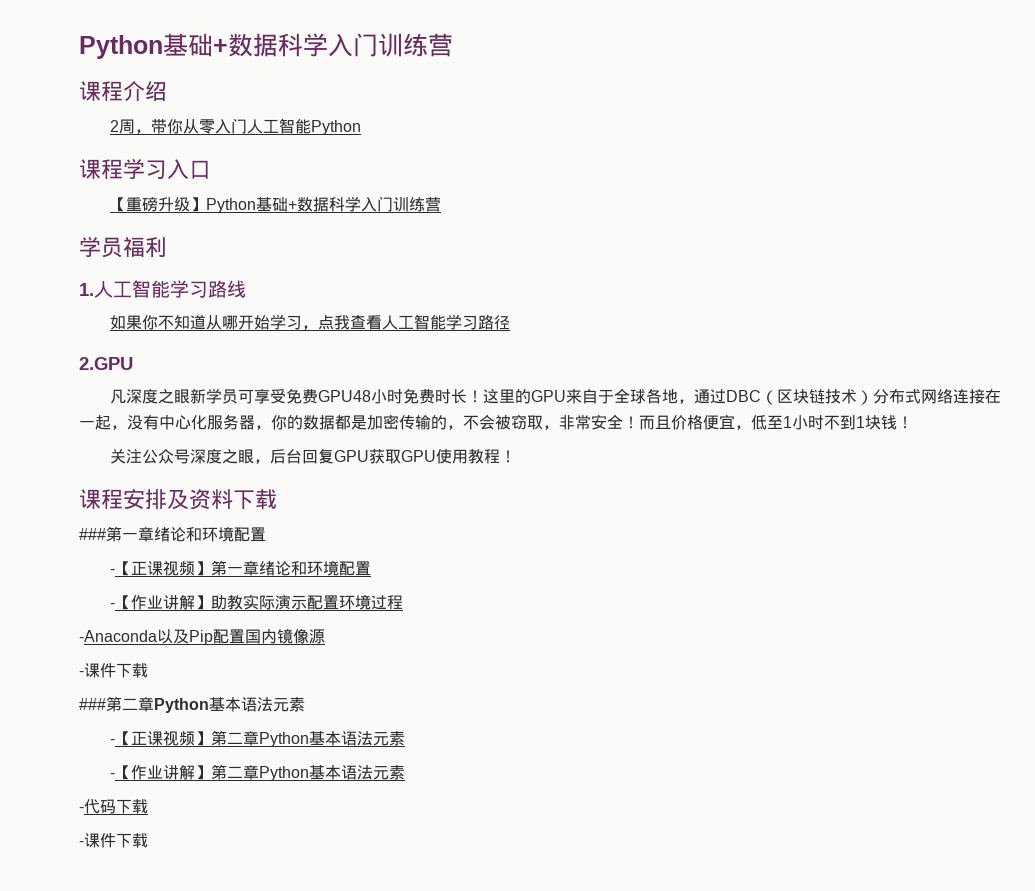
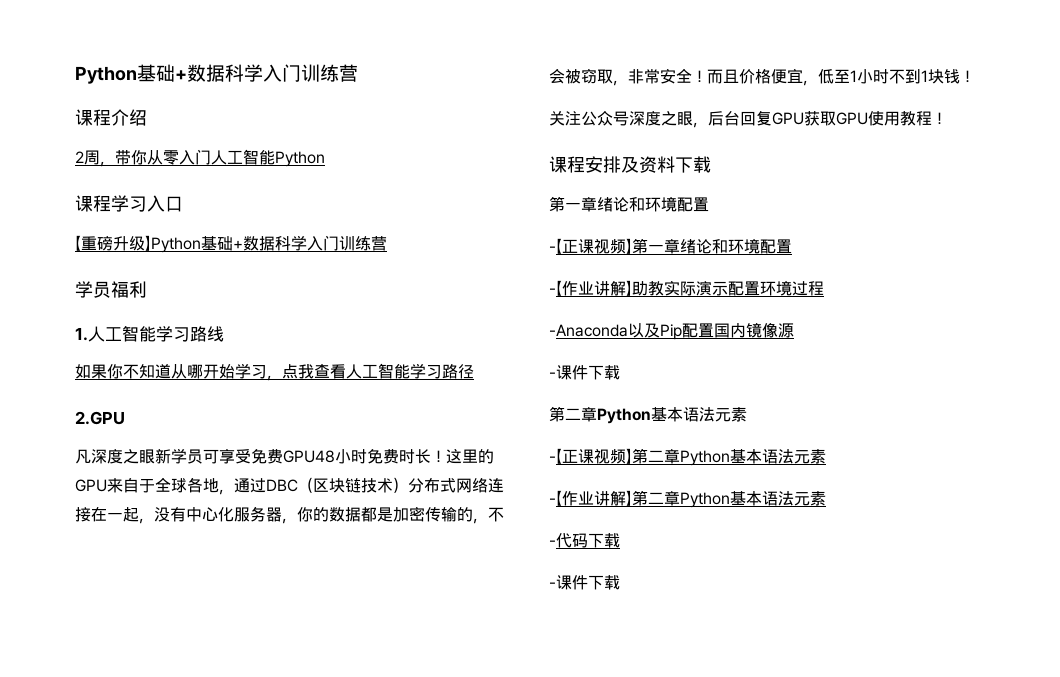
  课程安排及资料下载
- ###第一章绪论和环境配置
+ 第一章绪论和环境配置
  -Anaconda以及Pip配置国内镜像源
  -课件下载
- ###第二章Python基本语法元素
+ 第二章Python基本语法元素

